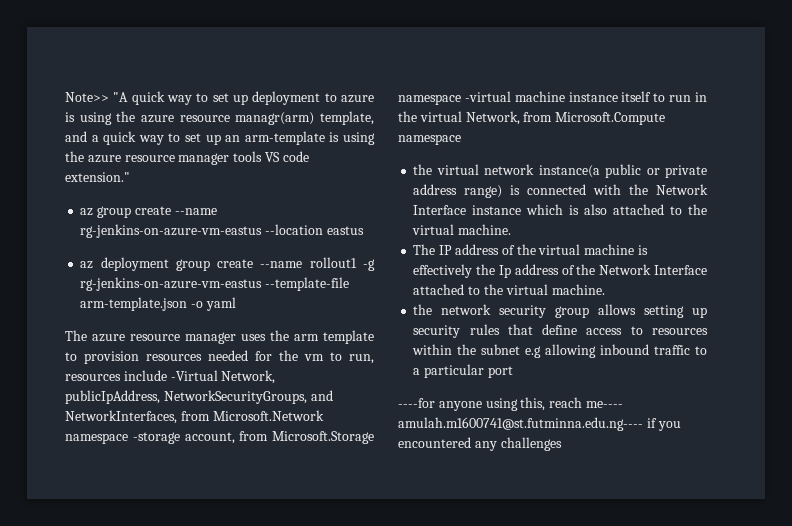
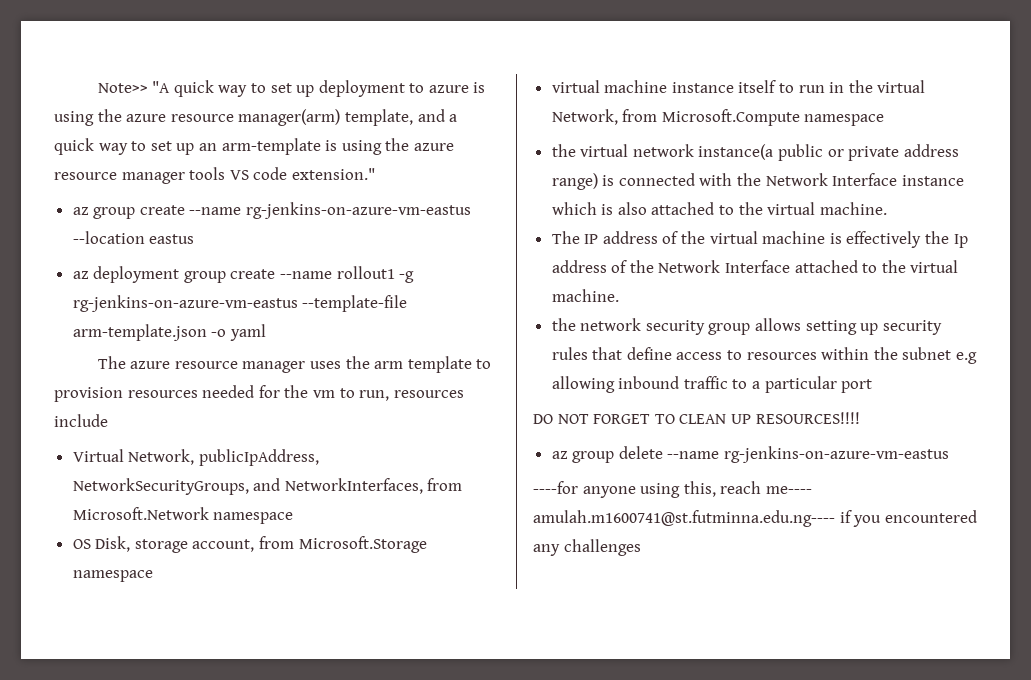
- Note>> "A quick way to set up deployment to azure is using the azure resource managr(arm) template, and a quick way to set up an arm-template is using the azure resource manager tools VS code extension."
+ Note>> "A quick way to set up deployment to azure is using the azure resource manager(arm) template, and a quick way to set up an arm-template is using the azure resource manager tools VS code extension."
- The azure resource manager uses the arm template to provision resources needed for the vm to run, resources include -Virtual Network, publicIpAddress, NetworkSecurityGroups, and NetworkInterfaces, from Microsoft.Network namespace -storage account, from Microsoft.Storage namespace -virtual machine instance itself to run in the virtual Network, from Microsoft.Compute namespace
+ The azure resource manager uses the arm template to provision resources needed for the vm to run, resources include
+ Virtual Network, publicIpAddress, NetworkSecurityGroups, and NetworkInterfaces, from Microsoft.Network namespace
+ OS Disk, storage account, from Microsoft.Storage namespace
+ virtual machine instance itself to run in the virtual Network, from Microsoft.Compute namespace
+ DO NOT FORGET TO CLEAN UP RESOURCES!!!!
+ az group delete --name rg-jenkins-on-azure-vm-eastus

